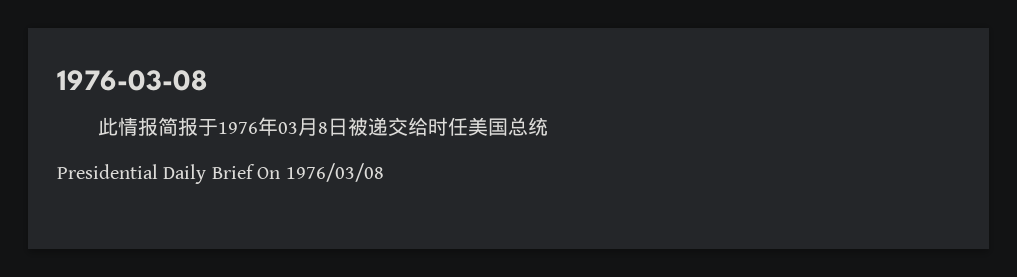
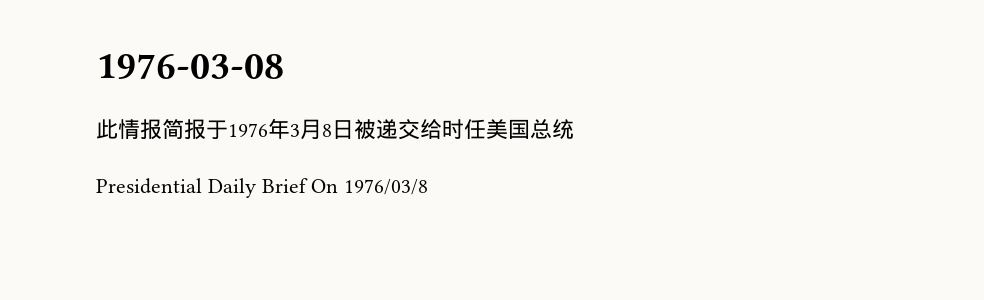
- 此情报简报于1976年03月8日被递交给时任美国总统
+ 此情报简报于1976年3月8日被递交给时任美国总统
- Presidential Daily Brief On 1976/03/08
+ Presidential Daily Brief On 1976/03/8

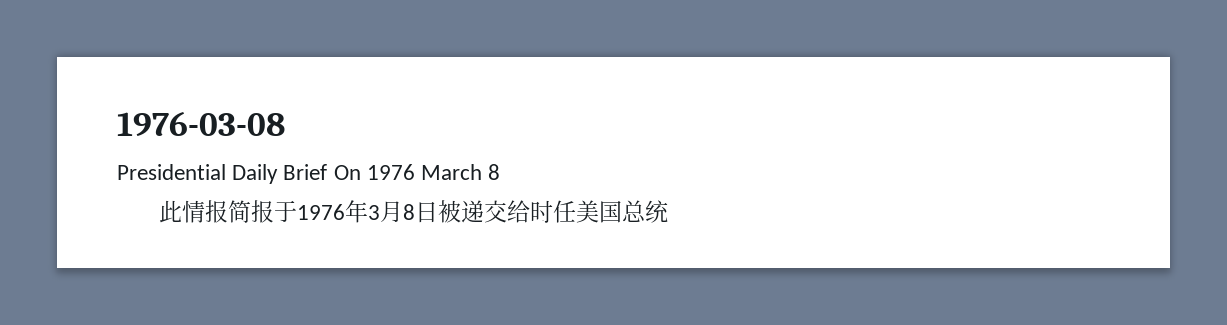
+ Presidential Daily Brief On 1976 March 8
- Presidential Daily Brief On 1976/03/8

